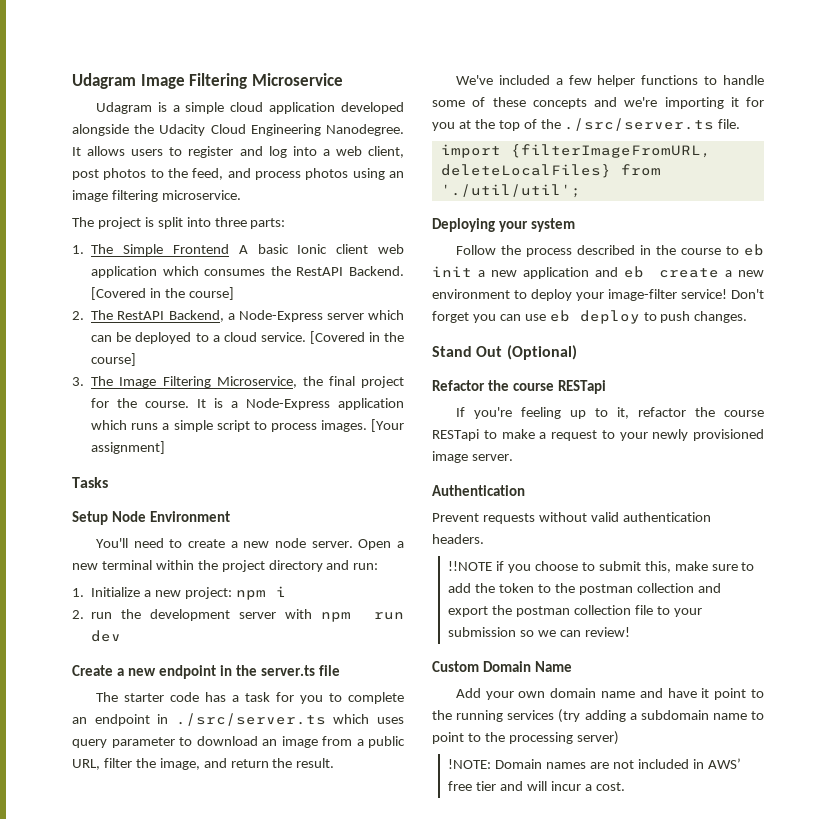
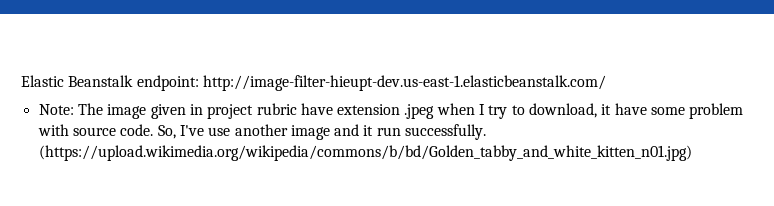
- Udagram Image Filtering Microservice
- Udagram is a simple cloud application developed alongside the Udacity Cloud Engineering Nanodegree. It allows users to register and log into a web client, post photos to the feed, and process photos using an image filtering microservice.
- The project is split into three parts:
- 1. The Simple Frontend A basic Ionic client web application which consumes the RestAPI Backend. [Covered in the course]
- 2. The RestAPI Backend, a Node-Express server which can be deployed to a cloud service. [Covered in the course]
- 3. The Image Filtering Microservice, the final project for the course. It is a Node-Express application which runs a simple script to process images. [Your assignment]
- Tasks
- Setup Node Environment
- You'll need to create a new node server. Open a new terminal within the project directory and run:
- 1. Initialize a new project: npm i
- 2. run the development server with npm run dev
- Create a new endpoint in the server.ts file
- The starter code has a task for you to complete an endpoint in ./src/server.ts which uses query parameter to download an image from a public URL, filter the image, and return the result.
- We've included a few helper functions to handle some of these concepts and we're importing it for you at the top of the ./src/server.ts file.
- import {filterImageFromURL, deleteLocalFiles} from './util/util';
- Deploying your system
- Follow the process described in the course to eb init a new application and eb create a new environment to deploy your image-filter service! Don't forget you can use eb deploy to push changes.
- Stand Out (Optional)
- Refactor the course RESTapi
- If you're feeling up to it, refactor the course RESTapi to make a request to your newly provisioned image server.
- Authentication
- Prevent requests without valid authentication headers.
- !!NOTE if you choose to submit this, make sure to add the token to the postman collection and export the postman collection file to your submission so we can review!
- Custom Domain Name
- Add your own domain name and have it point to the running services (try adding a subdomain name to point to the processing server)
- !NOTE: Domain names are not included in AWS’ free tier and will incur a cost.
+ Elastic Beanstalk endpoint: http://image-filter-hieupt-dev.us-east-1.elasticbeanstalk.com/
+ Note: The image given in project rubric have extension .jpeg when I try to download, it have some problem with source code. So, I've use another image and it run successfully. (https://upload.wikimedia.org/wikipedia/commons/b/bd/Golden_tabby_and_white_kitten_n01.jpg)

